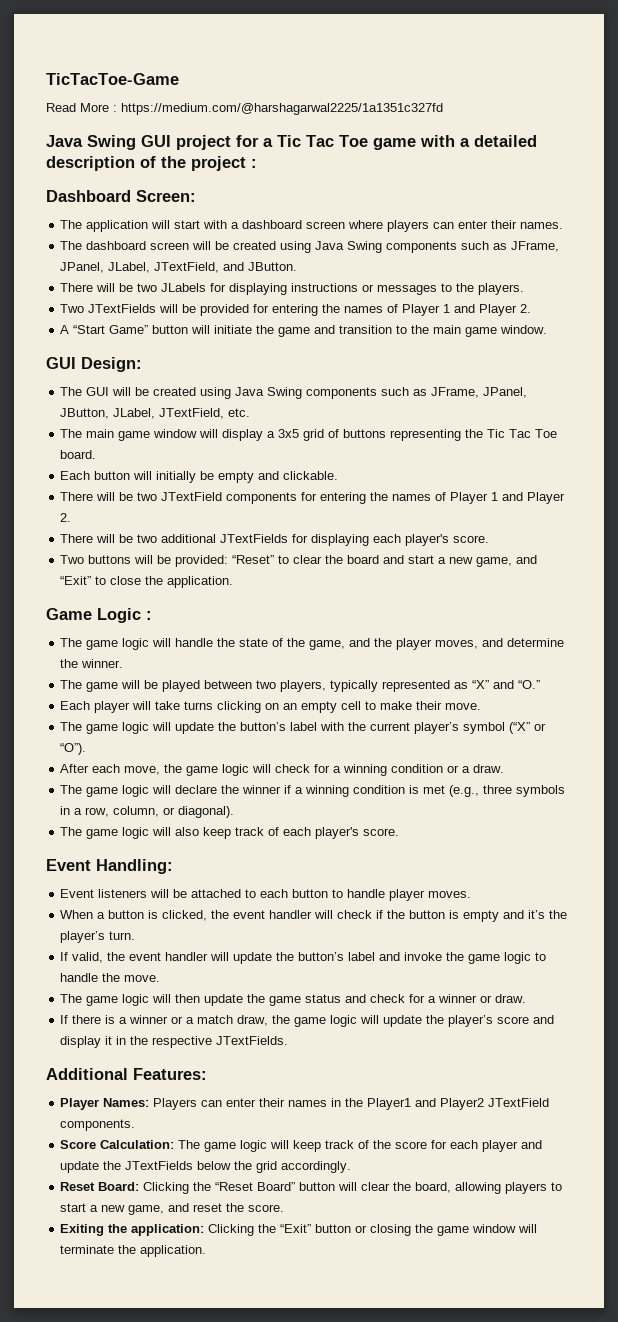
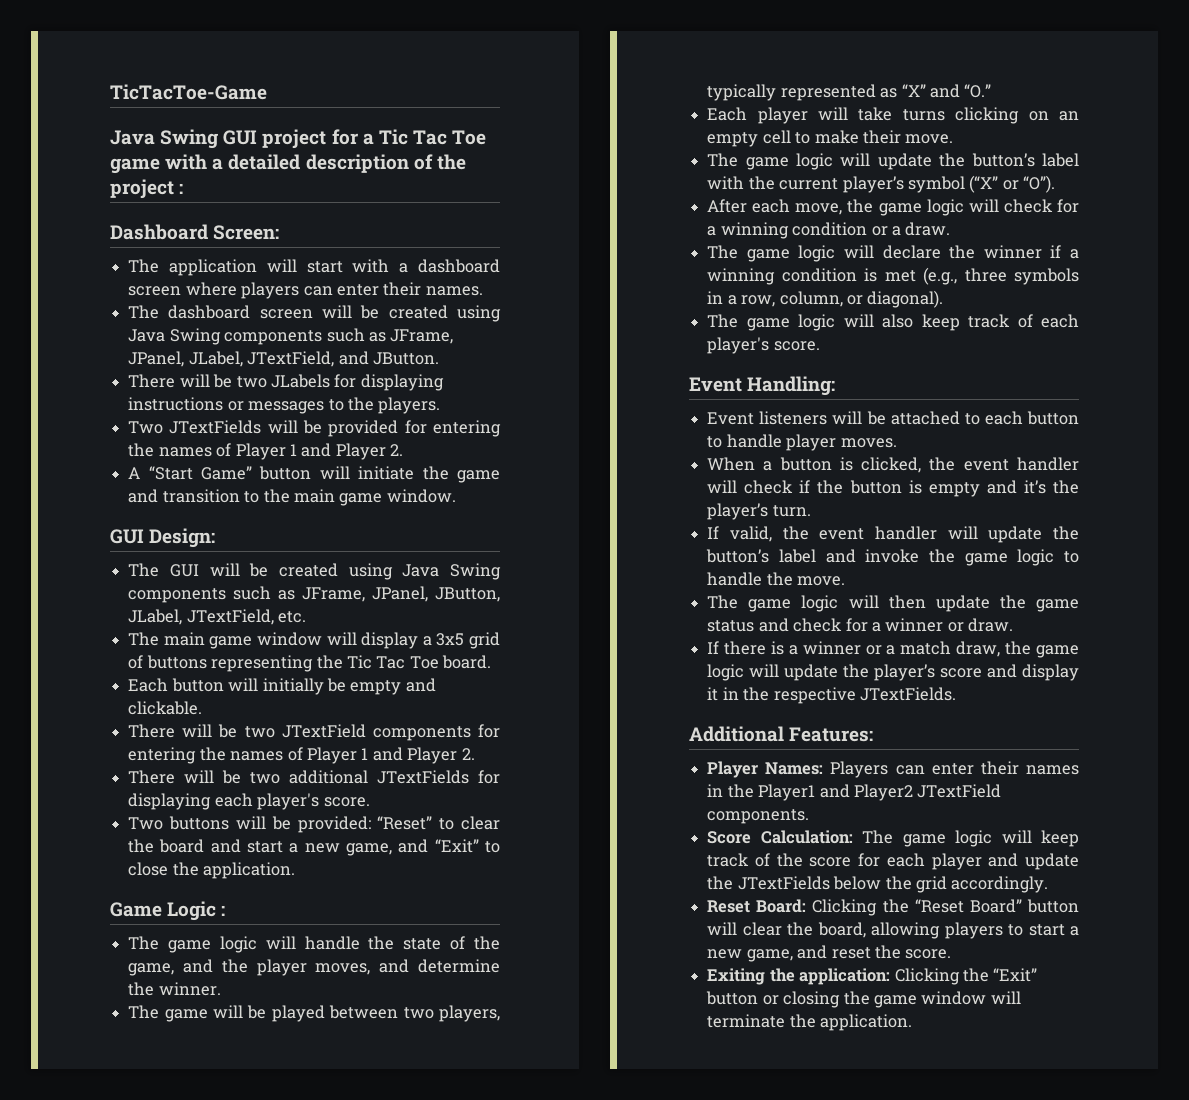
- Read More : https://medium.com/@harshagarwal2225/1a1351c327fd

